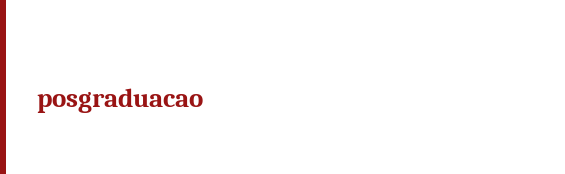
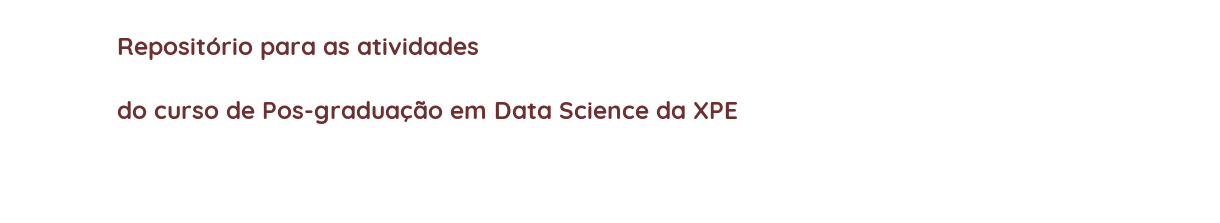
- posgraduacao
+ Repositório para as atividades
+ do curso de Pos-graduação em Data Science da XPE

